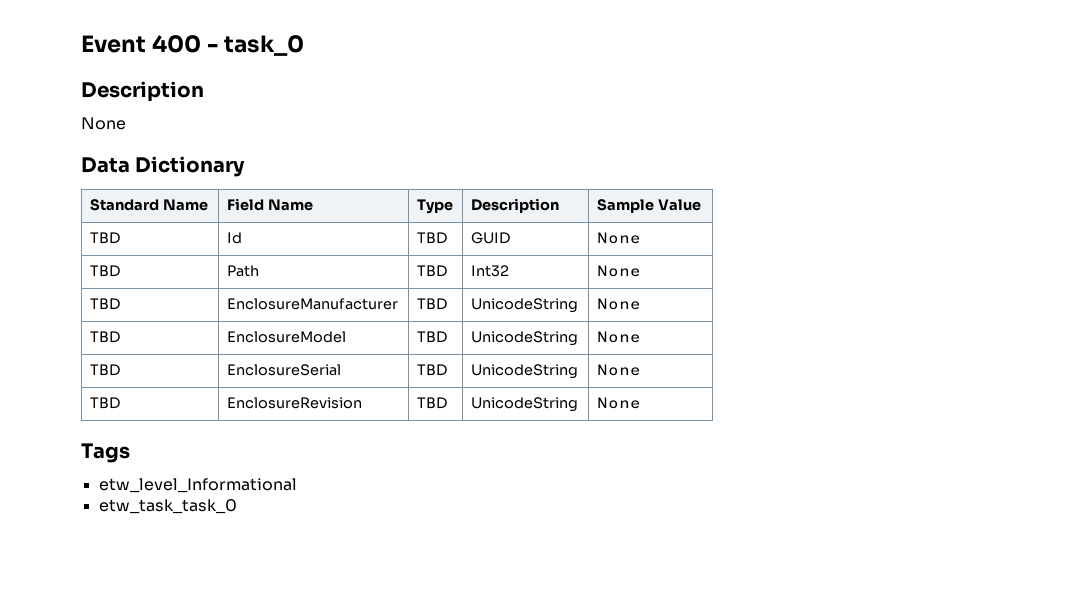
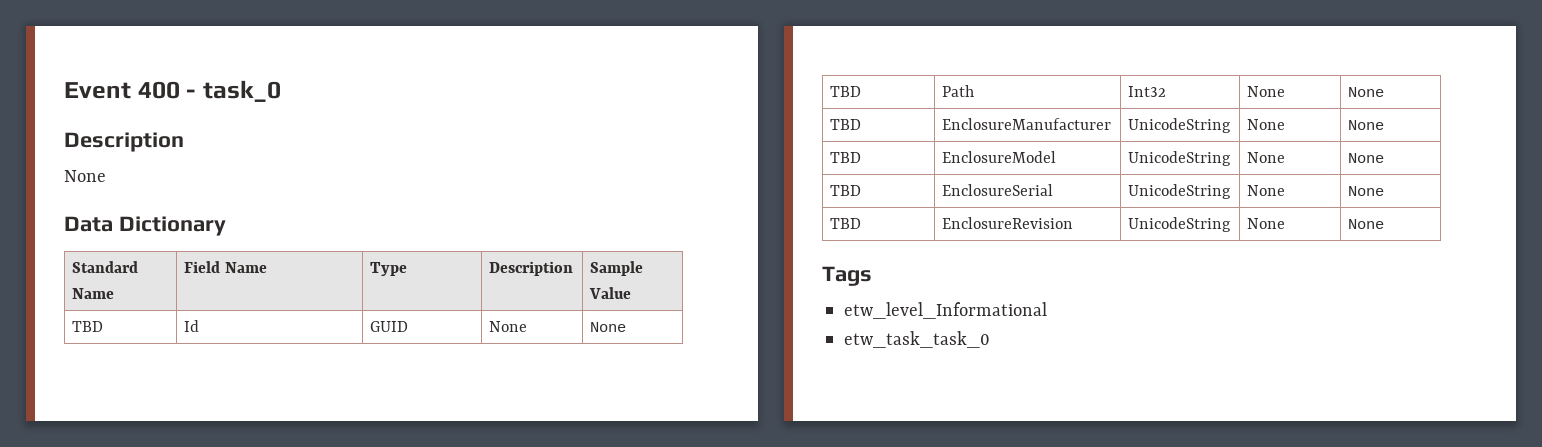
- TBD | Id | TBD | GUID | None
+ TBD | Id | GUID | None | None
- TBD | Path | TBD | Int32 | None
+ TBD | Path | Int32 | None | None
- TBD | EnclosureManufacturer | TBD | UnicodeString | None
+ TBD | EnclosureManufacturer | UnicodeString | None | None
- TBD | EnclosureModel | TBD | UnicodeString | None
+ TBD | EnclosureModel | UnicodeString | None | None
- TBD | EnclosureSerial | TBD | UnicodeString | None
+ TBD | EnclosureSerial | UnicodeString | None | None
- TBD | EnclosureRevision | TBD | UnicodeString | None
+ TBD | EnclosureRevision | UnicodeString | None | None

